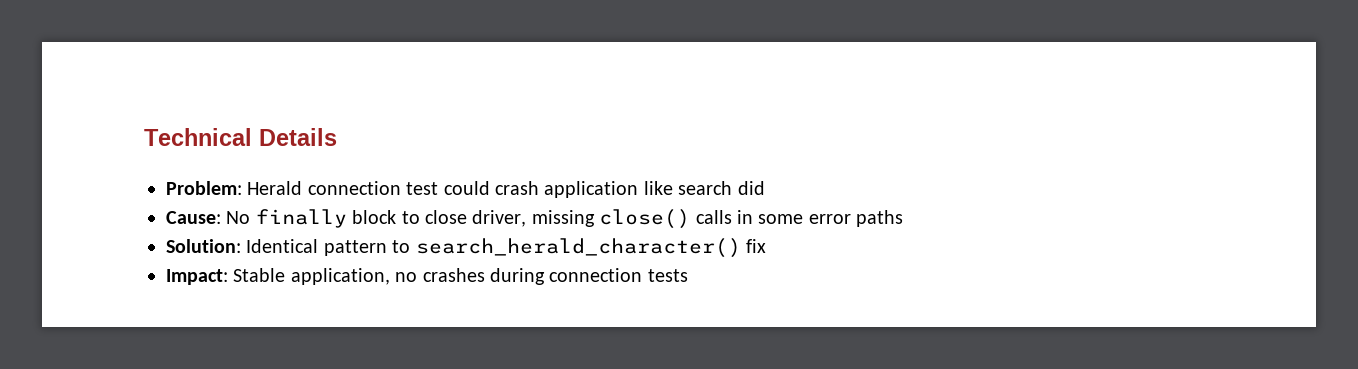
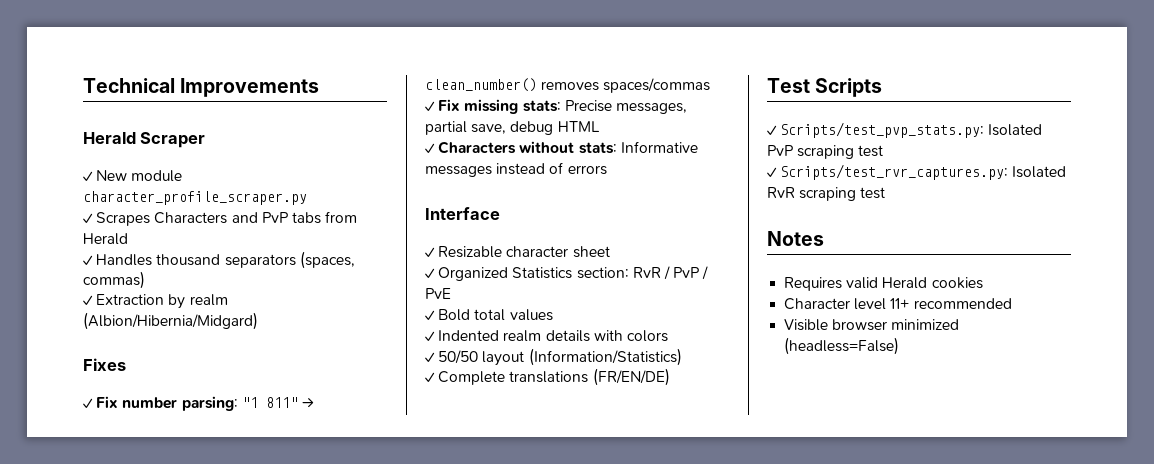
- Technical Details
- Problem: Herald connection test could crash application like search did
- Cause: No finally block to close driver, missing close() calls in some error paths
- Solution: Identical pattern to search_herald_character() fix
- Impact: Stable application, no crashes during connection tests
+ Technical Improvements
+ Herald Scraper
+ ✓ New module character_profile_scraper.py
+ ✓ Scrapes Characters and PvP tabs from Herald
+ ✓ Handles thousand separators (spaces, commas)
+ ✓ Extraction by realm (Albion/Hibernia/Midgard)
+ Fixes
+ ✓ Fix number parsing: "1 811" → clean_number() removes spaces/commas
+ ✓ Fix missing stats: Precise messages, partial save, debug HTML
+ ✓ Characters without stats: Informative messages instead of errors
+ Interface
+ ✓ Resizable character sheet
+ ✓ Organized Statistics section: RvR / PvP / PvE
+ ✓ Bold total values
+ ✓ Indented realm details with colors
+ ✓ 50/50 layout (Information/Statistics)
+ ✓ Complete translations (FR/EN/DE)
+ Test Scripts
+ ✓ Scripts/test_pvp_stats.py: Isolated PvP scraping test
+ ✓ Scripts/test_rvr_captures.py: Isolated RvR scraping test
+ Notes
+ Requires valid Herald cookies
+ Character level 11+ recommended
+ Visible browser minimized (headless=False)

